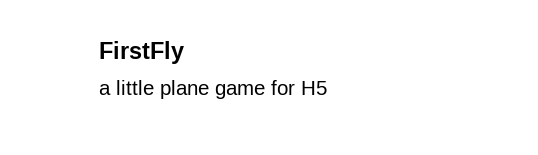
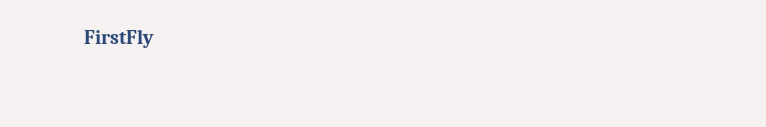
- a little plane game for H5

